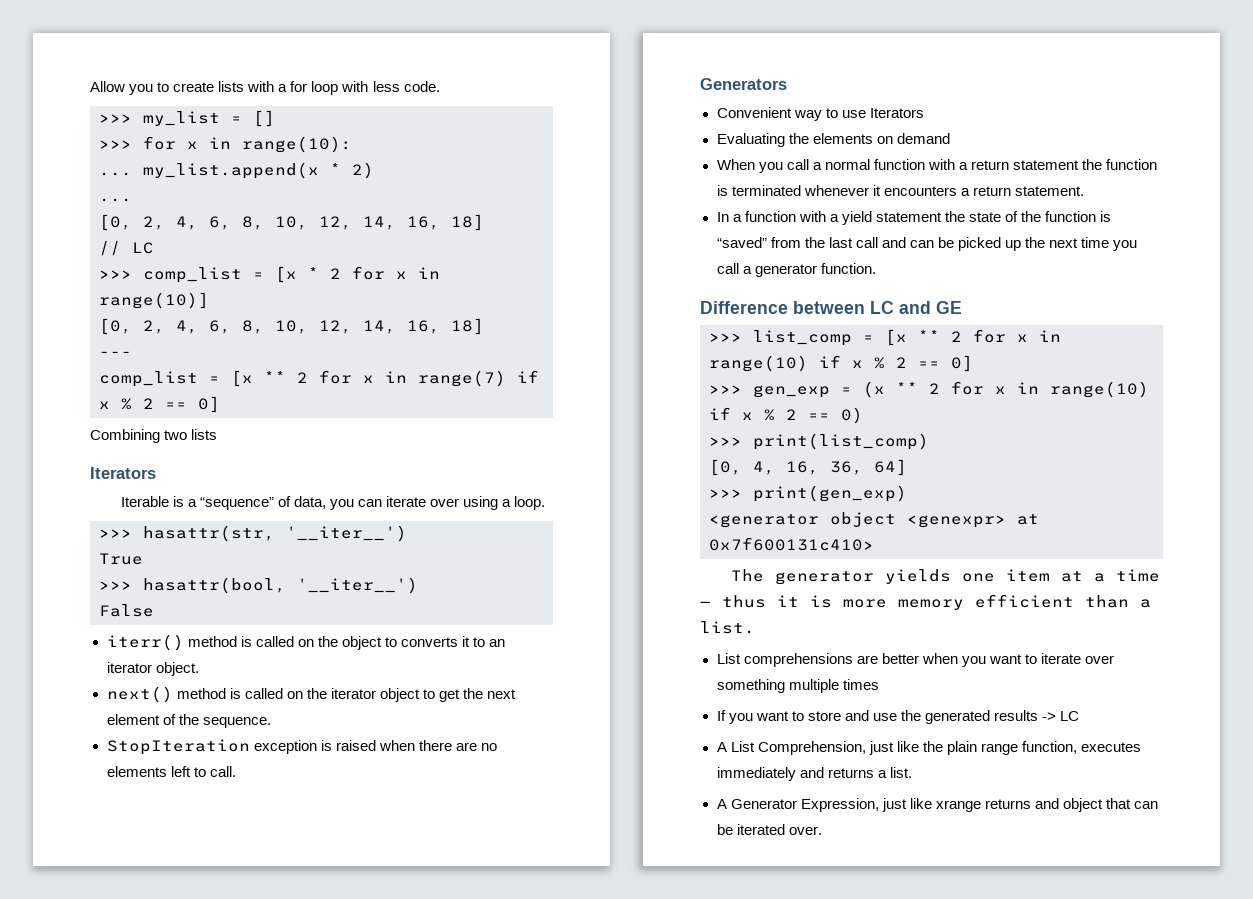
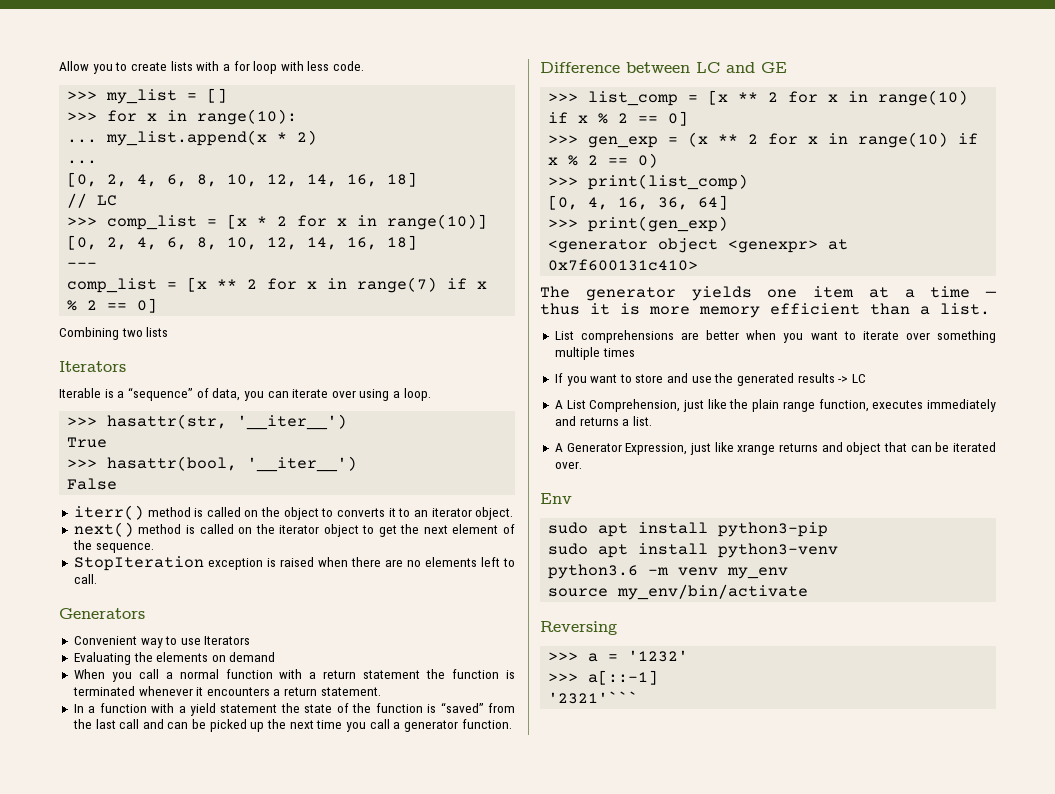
+ Env
+ sudo apt install python3-pip
+ sudo apt install python3-venv
+ python3.6 -m venv my_env
+ source my_env/bin/activate
+ Reversing
+ >>> a = '1232'
+ >>> a[::-1]
+ '2321'```

